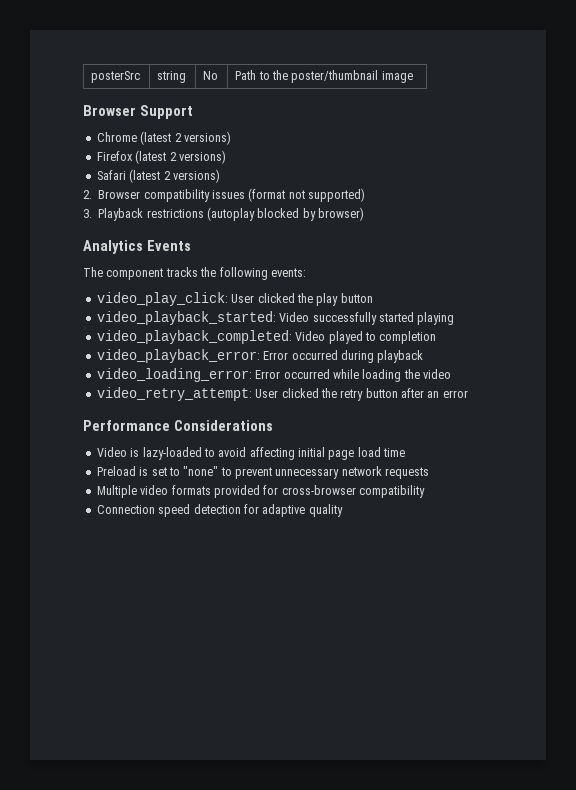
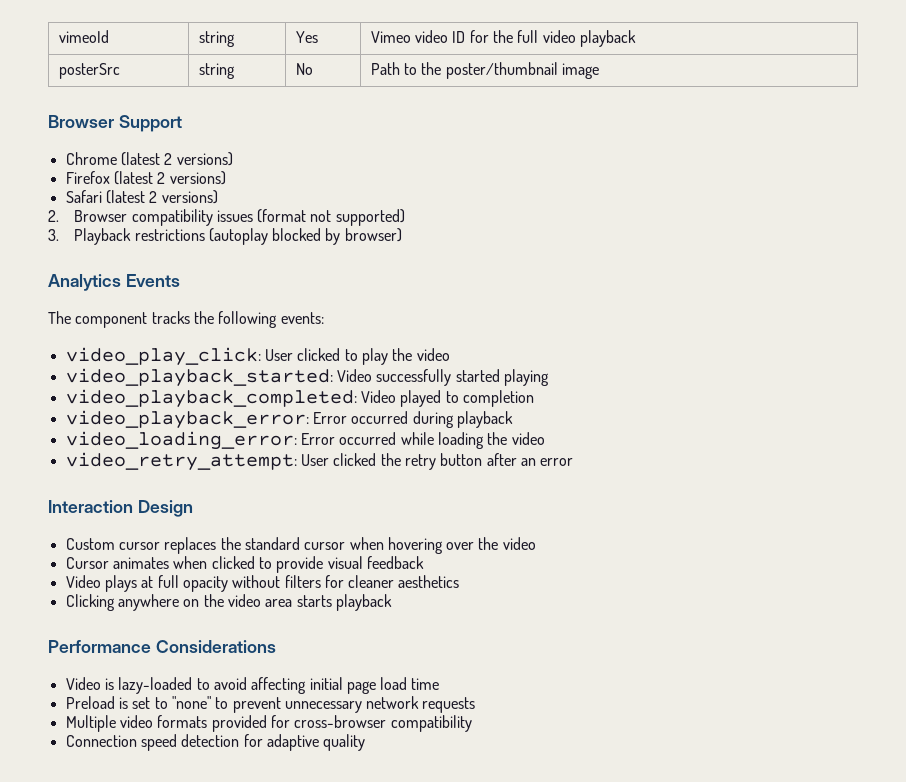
+ vimeoId | string | Yes | Vimeo video ID for the full video playback
- video_play_click: User clicked the play button
+ video_play_click: User clicked to play the video
+ Interaction Design
+ Custom cursor replaces the standard cursor when hovering over the video
+ Cursor animates when clicked to provide visual feedback
+ Video plays at full opacity without filters for cleaner aesthetics
+ Clicking anywhere on the video area starts playback

